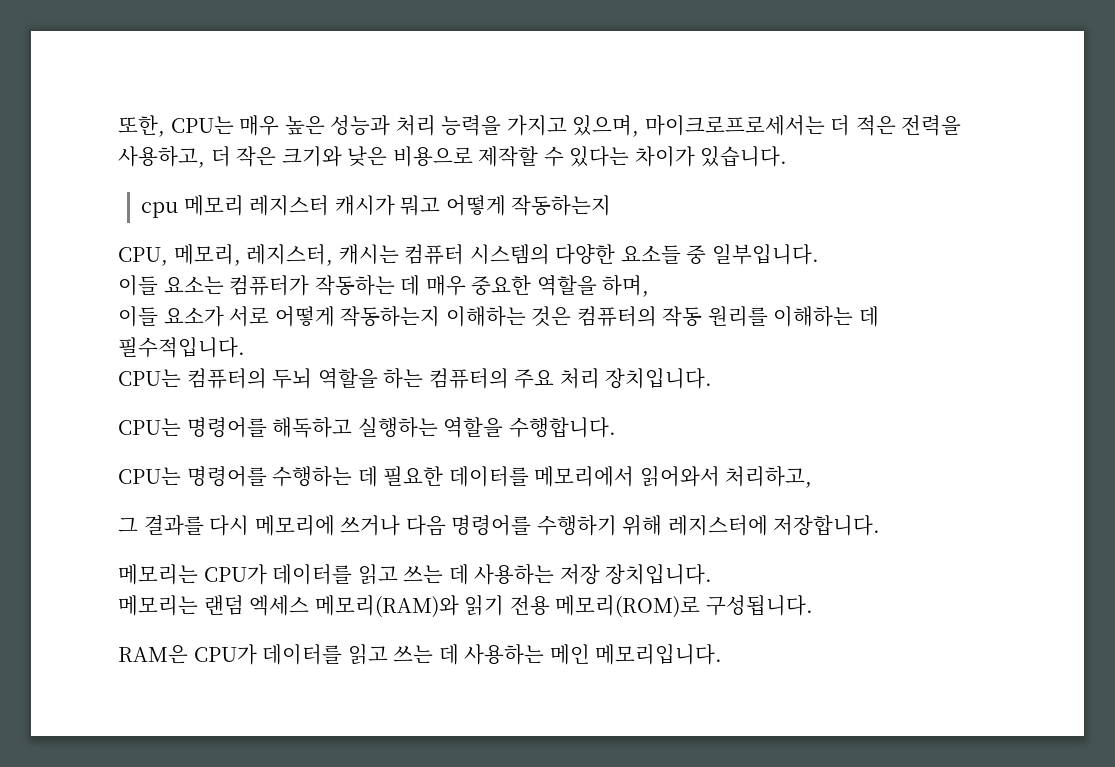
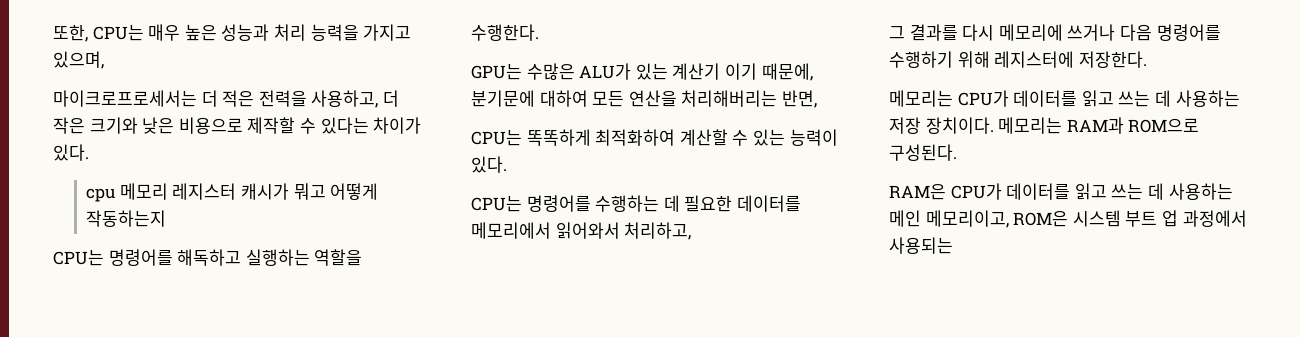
- 또한, CPU는 매우 높은 성능과 처리 능력을 가지고 있으며, 마이크로프로세서는 더 적은 전력을 사용하고, 더 작은 크기와 낮은 비용으로 제작할 수 있다는 차이가 있습니다.
+ 또한, CPU는 매우 높은 성능과 처리 능력을 가지고 있으며,
+ 마이크로프로세서는 더 적은 전력을 사용하고, 더 작은 크기와 낮은 비용으로 제작할 수 있다는 차이가 있다.
- CPU, 메모리, 레지스터, 캐시는 컴퓨터 시스템의 다양한 요소들 중 일부입니다.
- 이들 요소는 컴퓨터가 작동하는 데 매우 중요한 역할을 하며,
- 이들 요소가 서로 어떻게 작동하는지 이해하는 것은 컴퓨터의 작동 원리를 이해하는 데 필수적입니다.
- CPU는 컴퓨터의 두뇌 역할을 하는 컴퓨터의 주요 처리 장치입니다.
- CPU는 명령어를 해독하고 실행하는 역할을 수행합니다.
+ CPU는 명령어를 해독하고 실행하는 역할을 수행한다.
+ GPU는 수많은 ALU가 있는 계산기 이기 때문에, 분기문에 대하여 모든 연산을 처리해버리는 반면,
+ CPU는 똑똑하게 최적화하여 계산할 수 있는 능력이 있다.
- 그 결과를 다시 메모리에 쓰거나 다음 명령어를 수행하기 위해 레지스터에 저장합니다.
+ 그 결과를 다시 메모리에 쓰거나 다음 명령어를 수행하기 위해 레지스터에 저장한다.
- 메모리는 CPU가 데이터를 읽고 쓰는 데 사용하는 저장 장치입니다.
- 메모리는 랜덤 엑세스 메모리(RAM)와 읽기 전용 메모리(ROM)로 구성됩니다.
+ 메모리는 CPU가 데이터를 읽고 쓰는 데 사용하는 저장 장치이다. 메모리는 RAM과 ROM으로 구성된다.
- RAM은 CPU가 데이터를 읽고 쓰는 데 사용하는 메인 메모리입니다.
+ RAM은 CPU가 데이터를 읽고 쓰는 데 사용하는 메인 메모리이고, ROM은 시스템 부트 업 과정에서 사용되는

